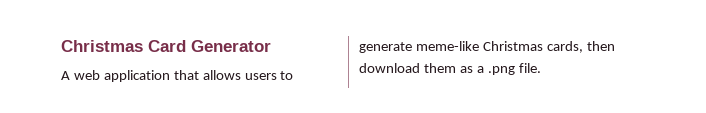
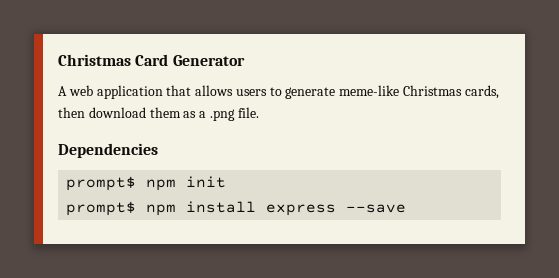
+ Dependencies
+ prompt$ npm init
+ prompt$ npm install express --save

